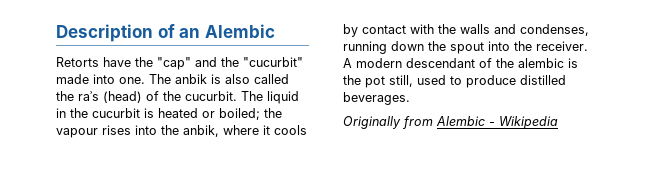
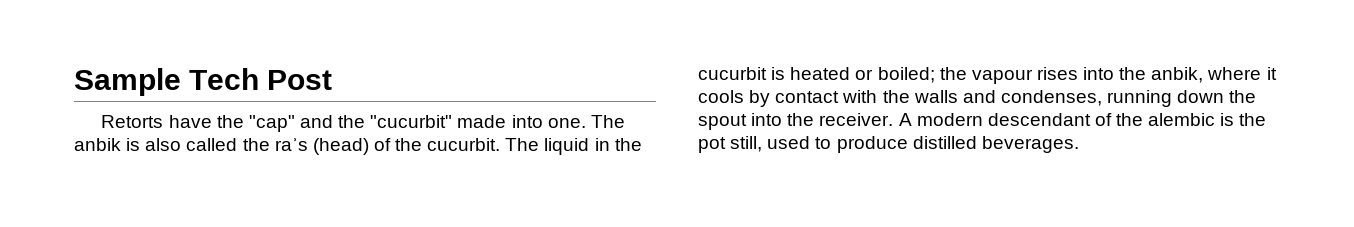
- Description of an Alembic
+ Sample Tech Post
- Originally from Alembic - Wikipedia

